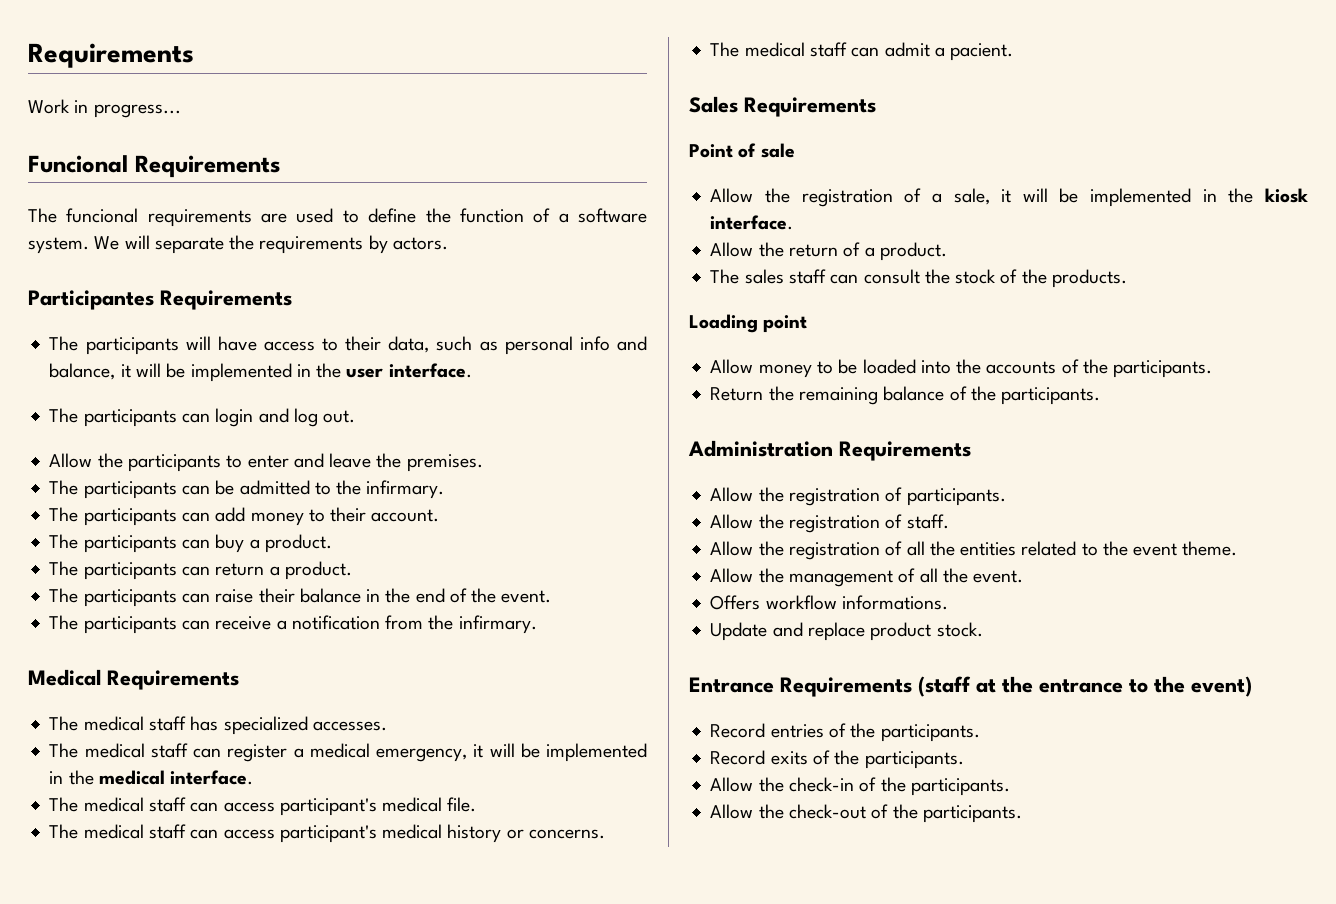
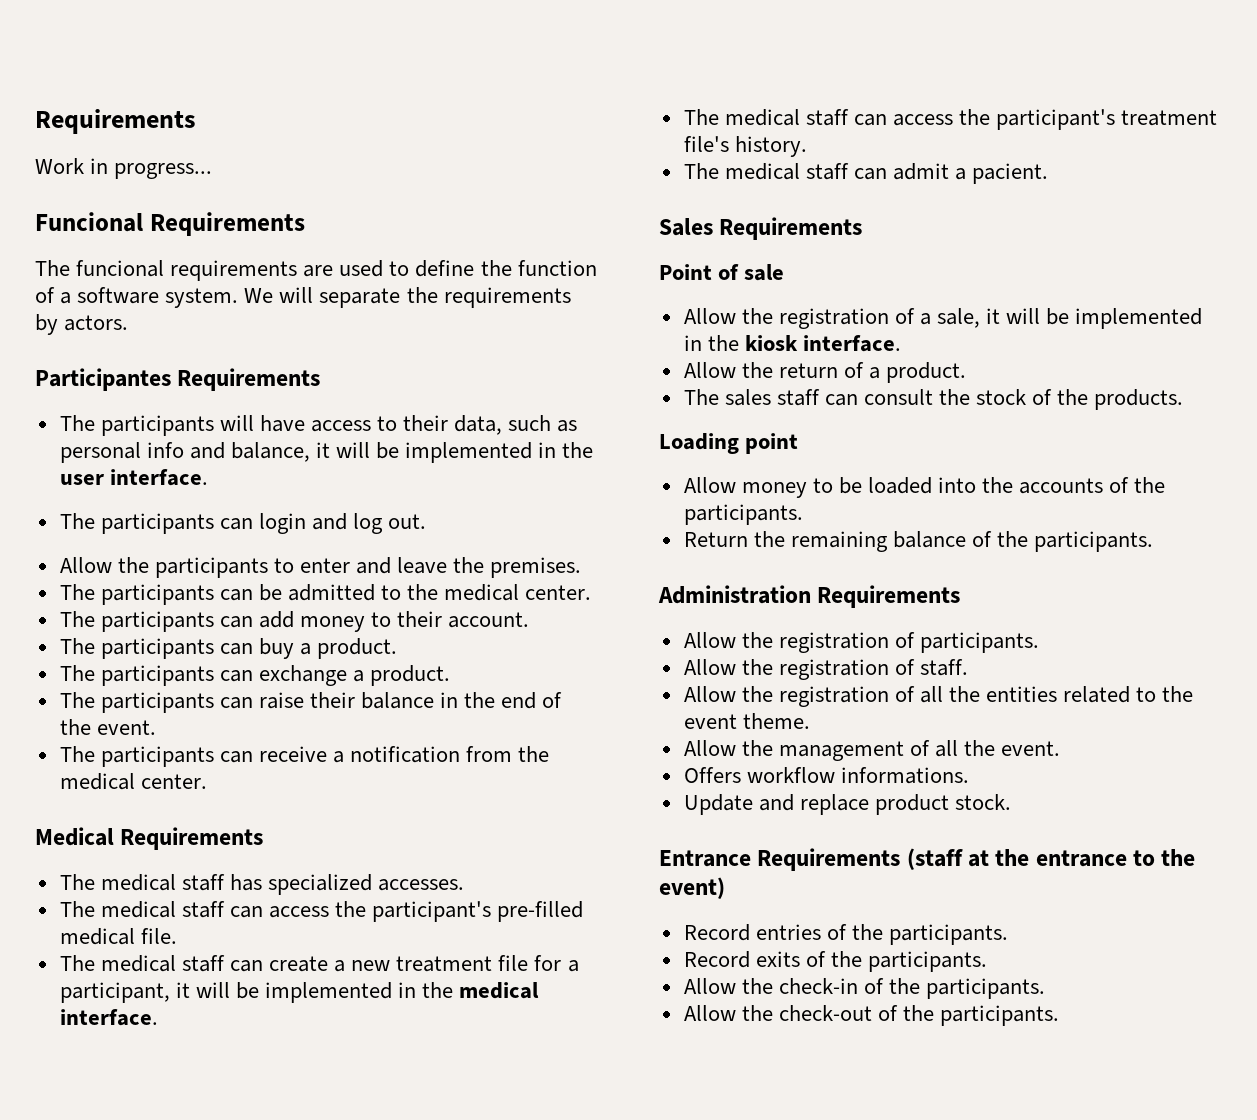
- The participants can be admitted to the infirmary.
+ The participants can be admitted to the medical center.
- The participants can return a product.
+ The participants can exchange a product.
- The participants can receive a notification from the infirmary.
+ The participants can receive a notification from the medical center.
- The medical staff can register a medical emergency, it will be implemented in the medical interface.
+ The medical staff can access the participant's pre-filled medical file.
+ The medical staff can create a new treatment file for a participant, it will be implemented in the medical interface.
- The medical staff can access participant's medical file.
- The medical staff can access participant's medical history or concerns.
+ The medical staff can access the participant's treatment file's history.

